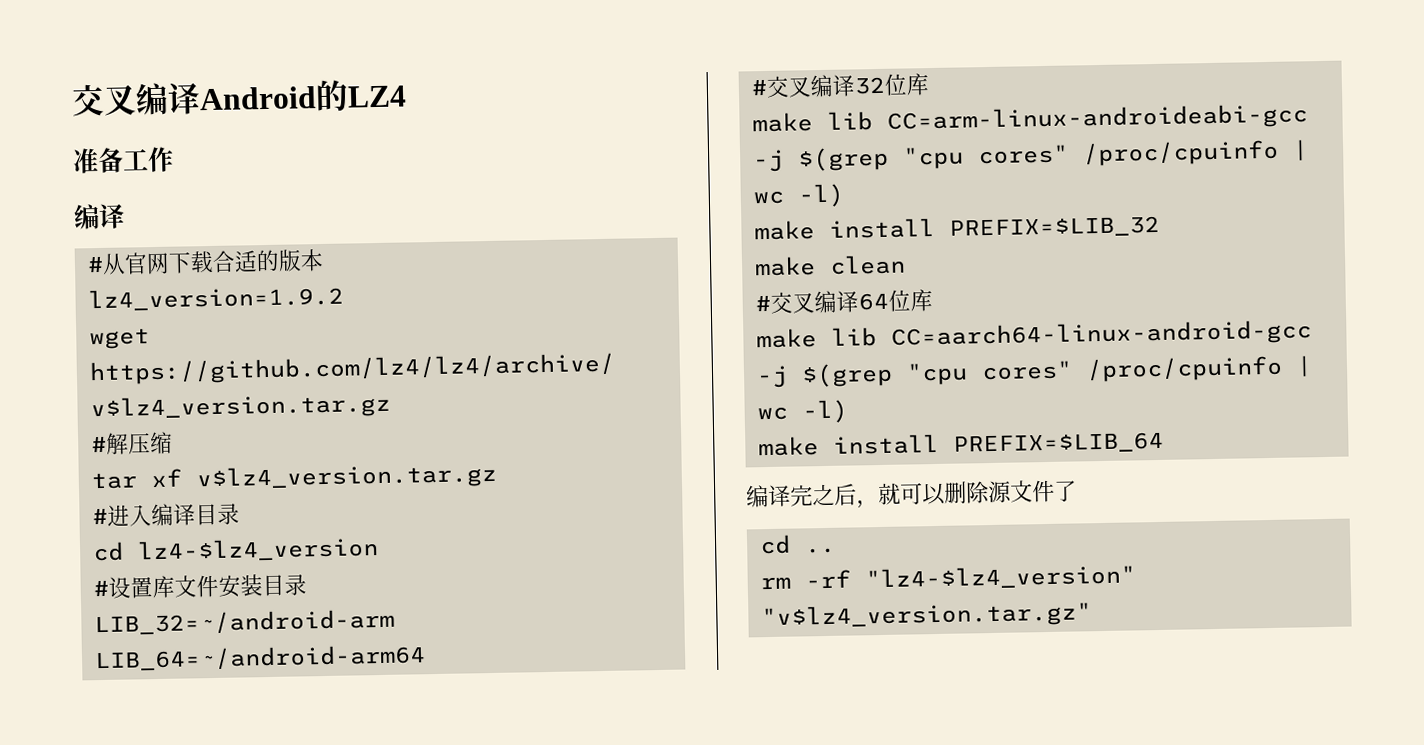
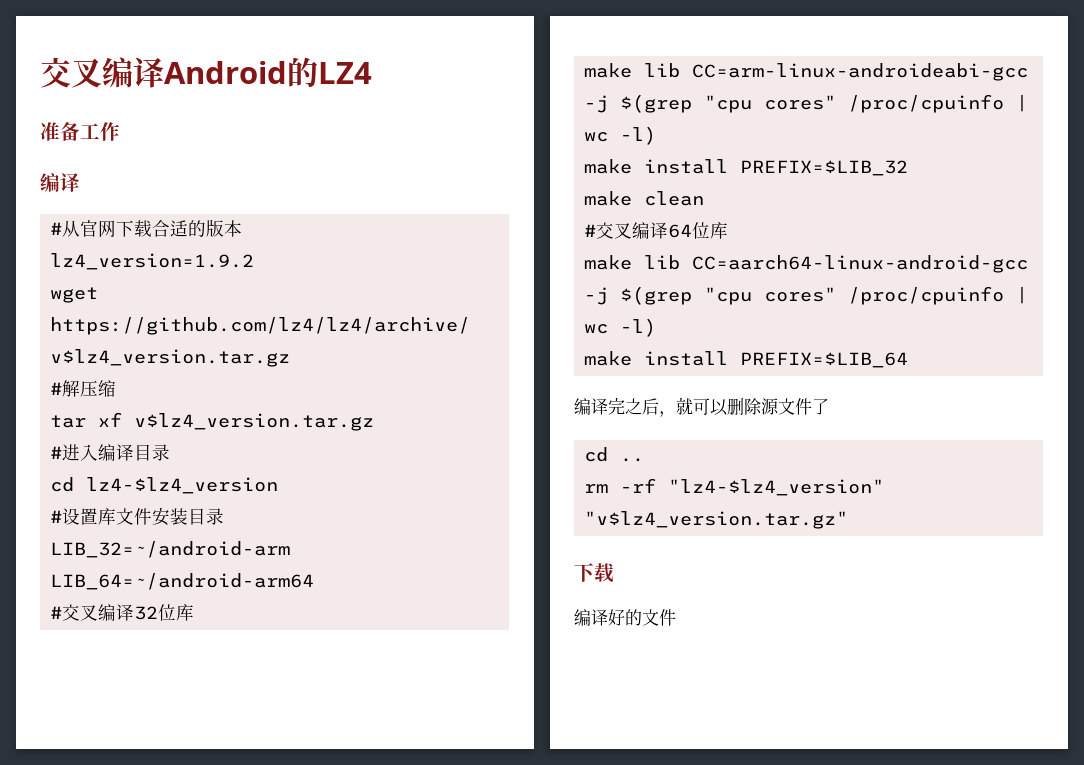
  rm -rf "lz4-$lz4_version" "v$lz4_version.tar.gz"
+ 下载
+ 编译好的文件

